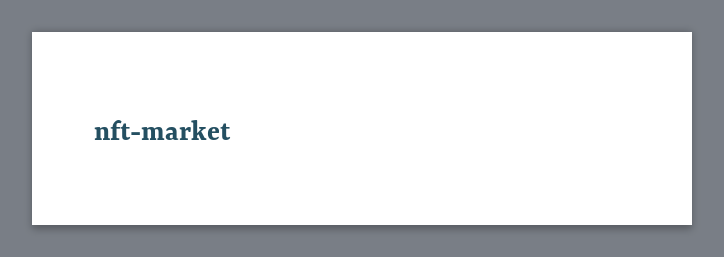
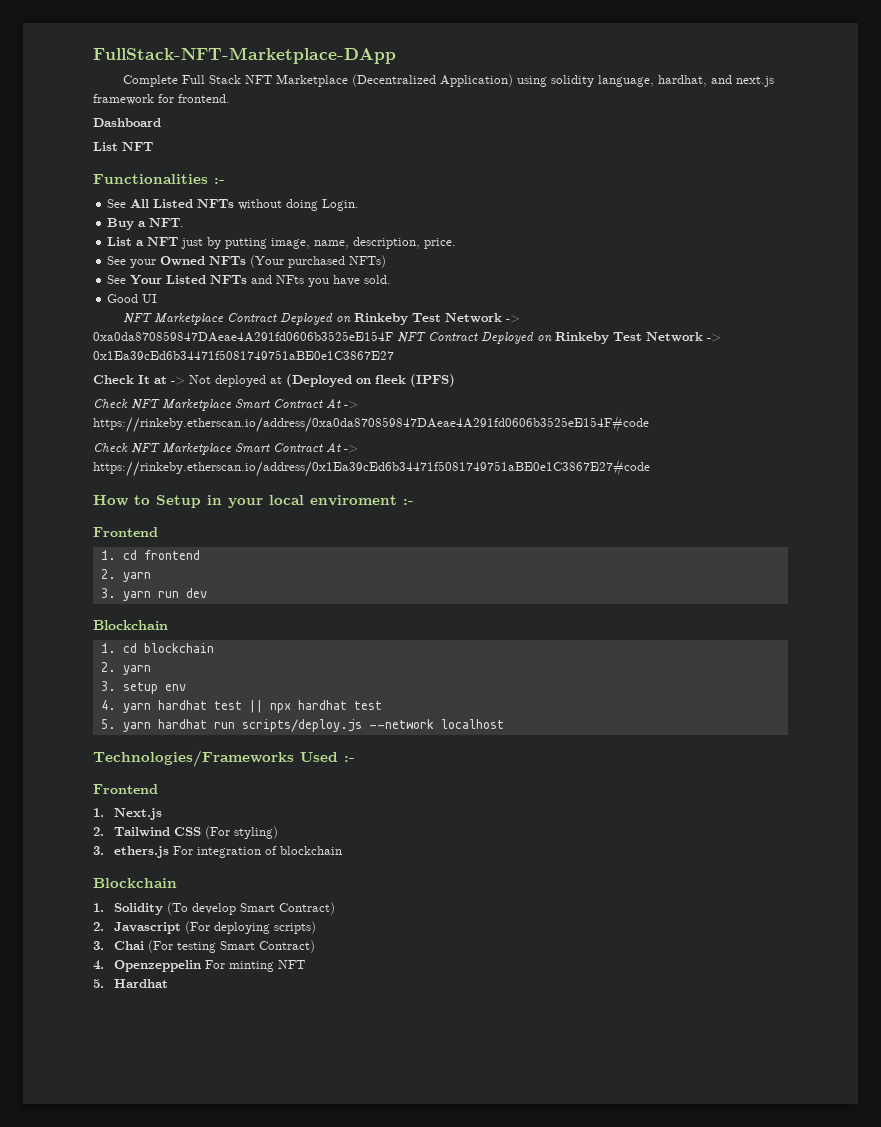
- nft-market
+ FullStack-NFT-Marketplace-DApp
+ Complete Full Stack NFT Marketplace (Decentralized Application) using solidity language, hardhat, and next.js framework for frontend.
+ Dashboard
+ List NFT
+ Functionalities :-
+ See All Listed NFTs without doing Login.
+ Buy a NFT.
+ List a NFT just by putting image, name, description, price.
+ See your Owned NFTs (Your purchased NFTs)
+ See Your Listed NFTs and NFts you have sold.
+ Good UI
+ NFT Marketplace Contract Deployed on Rinkeby Test Network -> 0xa0da870859847DAeae4A291fd0606b3525eE154F NFT Contract Deployed on Rinkeby Test Network -> 0x1Ea39cEd6b34471f5081749751aBE0e1C3867E27
+ Check It at -> Not deployed at (Deployed on fleek (IPFS)
+ Check NFT Marketplace Smart Contract At -> https://rinkeby.etherscan.io/address/0xa0da870859847DAeae4A291fd0606b3525eE154F#code
+ Check NFT Marketplace Smart Contract At -> https://rinkeby.etherscan.io/address/0x1Ea39cEd6b34471f5081749751aBE0e1C3867E27#code
+ How to Setup in your local enviroment :-
+ Frontend
+ 1. cd frontend
+ 2. yarn
+ 3. yarn run dev
+ Blockchain
+ 1. cd blockchain
+ 2. yarn
+ 3. setup env
+ 4. yarn hardhat test || npx hardhat test
+ 5. yarn hardhat run scripts/deploy.js --network localhost
+ Technologies/Frameworks Used :-
+ Frontend
+ 1. Next.js
+ 2. Tailwind CSS (For styling)
+ 3. ethers.js For integration of blockchain
+ Blockchain
+ 1. Solidity (To develop Smart Contract)
+ 2. Javascript (For deploying scripts)
+ 3. Chai (For testing Smart Contract)
+ 4. Openzeppelin For minting NFT
+ 5. Hardhat

